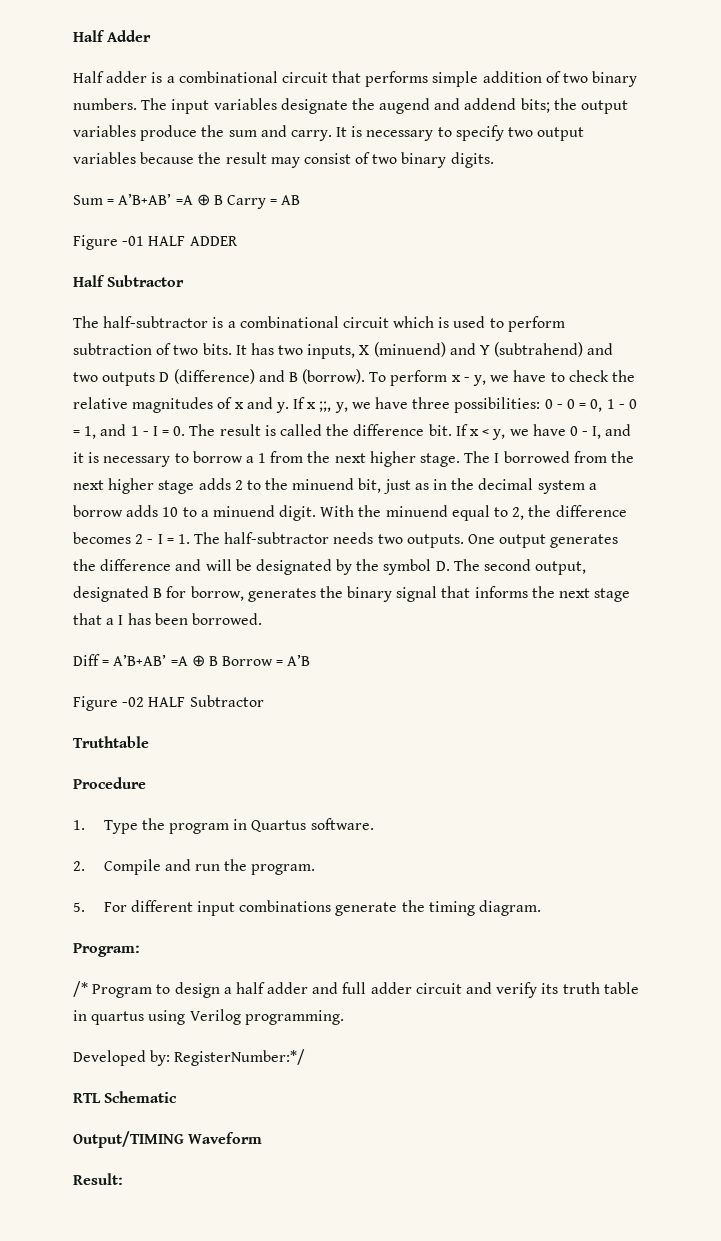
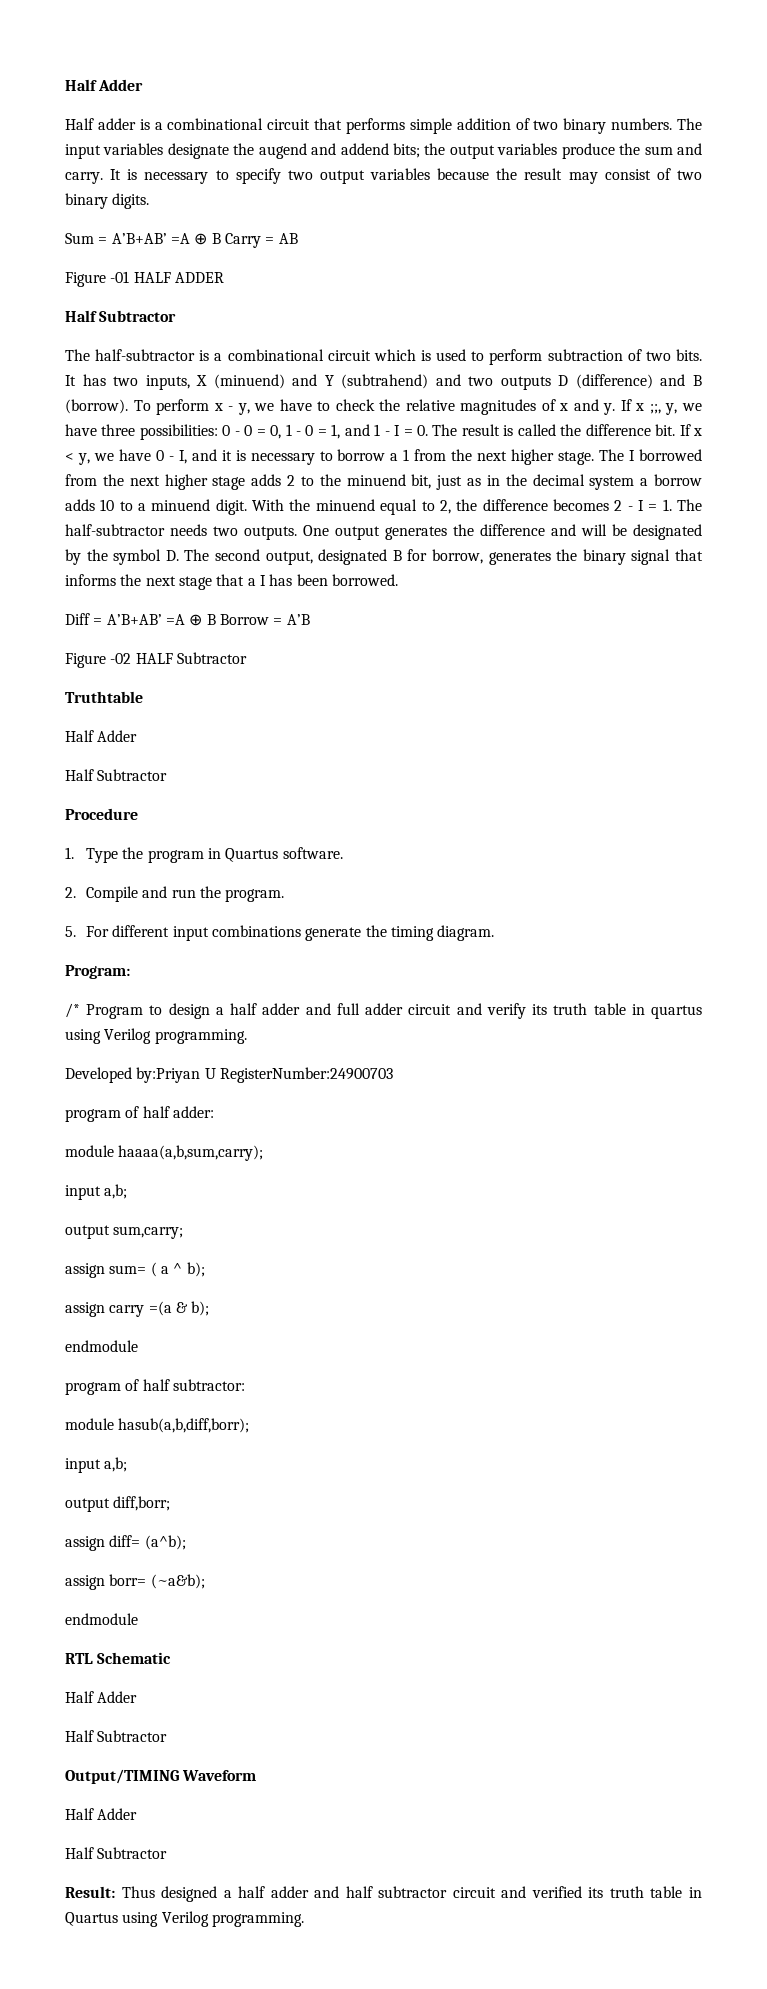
  Truthtable
+ Half Adder
+ Half Subtractor
- Developed by: RegisterNumber:*/
+ Developed by:Priyan U RegisterNumber:24900703
+ program of half adder:
+ module haaaa(a,b,sum,carry);
+ input a,b;
+ output sum,carry;
+ assign sum= ( a ^ b);
+ assign carry =(a & b);
+ endmodule
+ program of half subtractor:
+ module hasub(a,b,diff,borr);
+ input a,b;
+ output diff,borr;
+ assign diff= (a^b);
+ assign borr= (~a&b);
+ endmodule
  RTL Schematic
+ Half Adder
+ Half Subtractor
  Output/TIMING Waveform
- Result:
+ Half Adder
+ Half Subtractor
+ Result: Thus designed a half adder and half subtractor circuit and verified its truth table in Quartus using Verilog programming.

